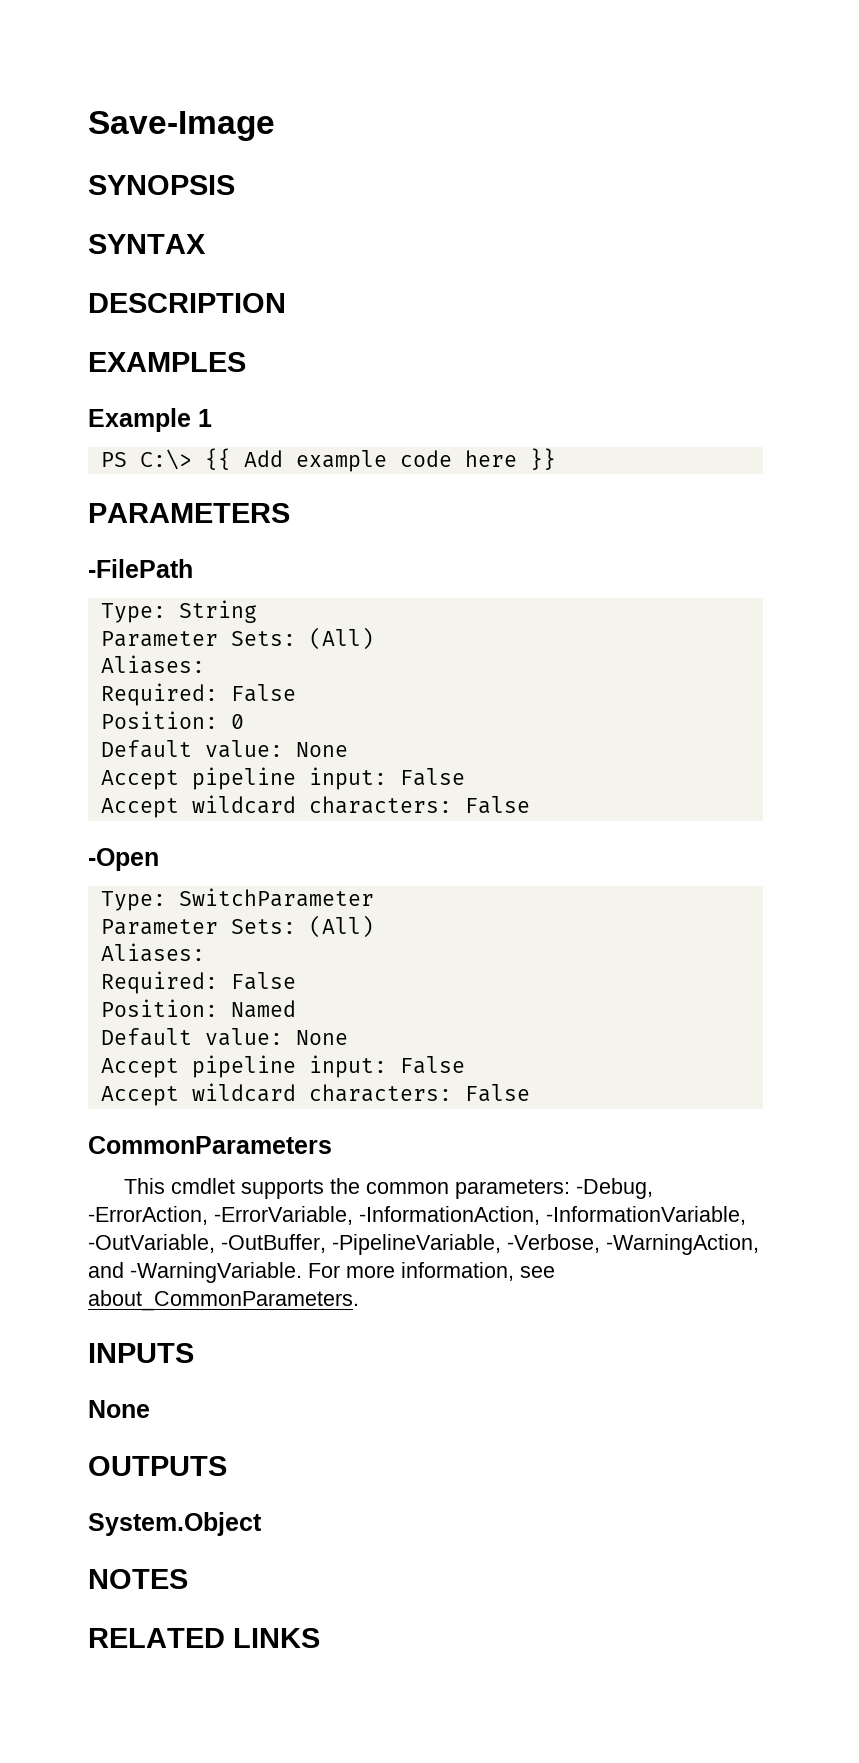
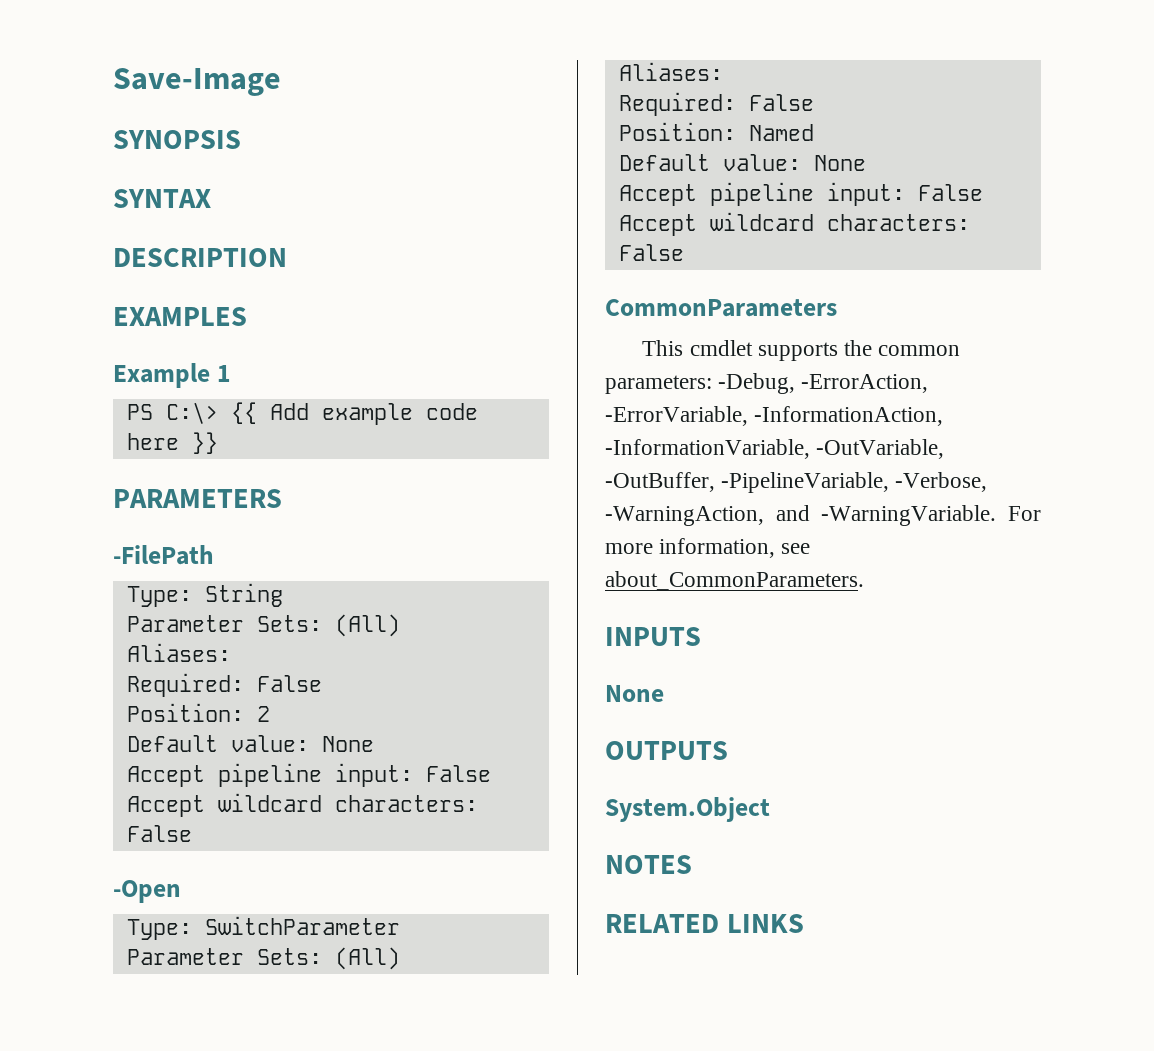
- Position: 0
+ Position: 2

